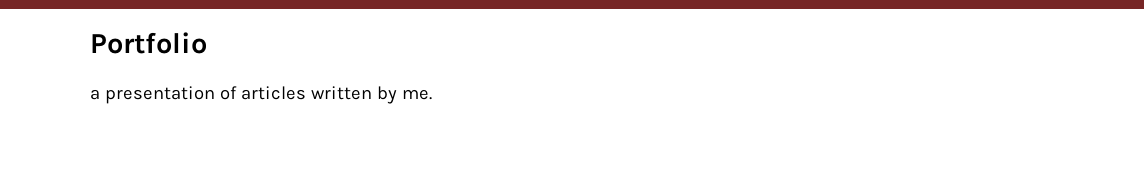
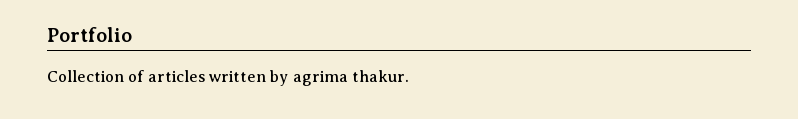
- a presentation of articles written by me.
+ Collection of articles written by agrima thakur.

